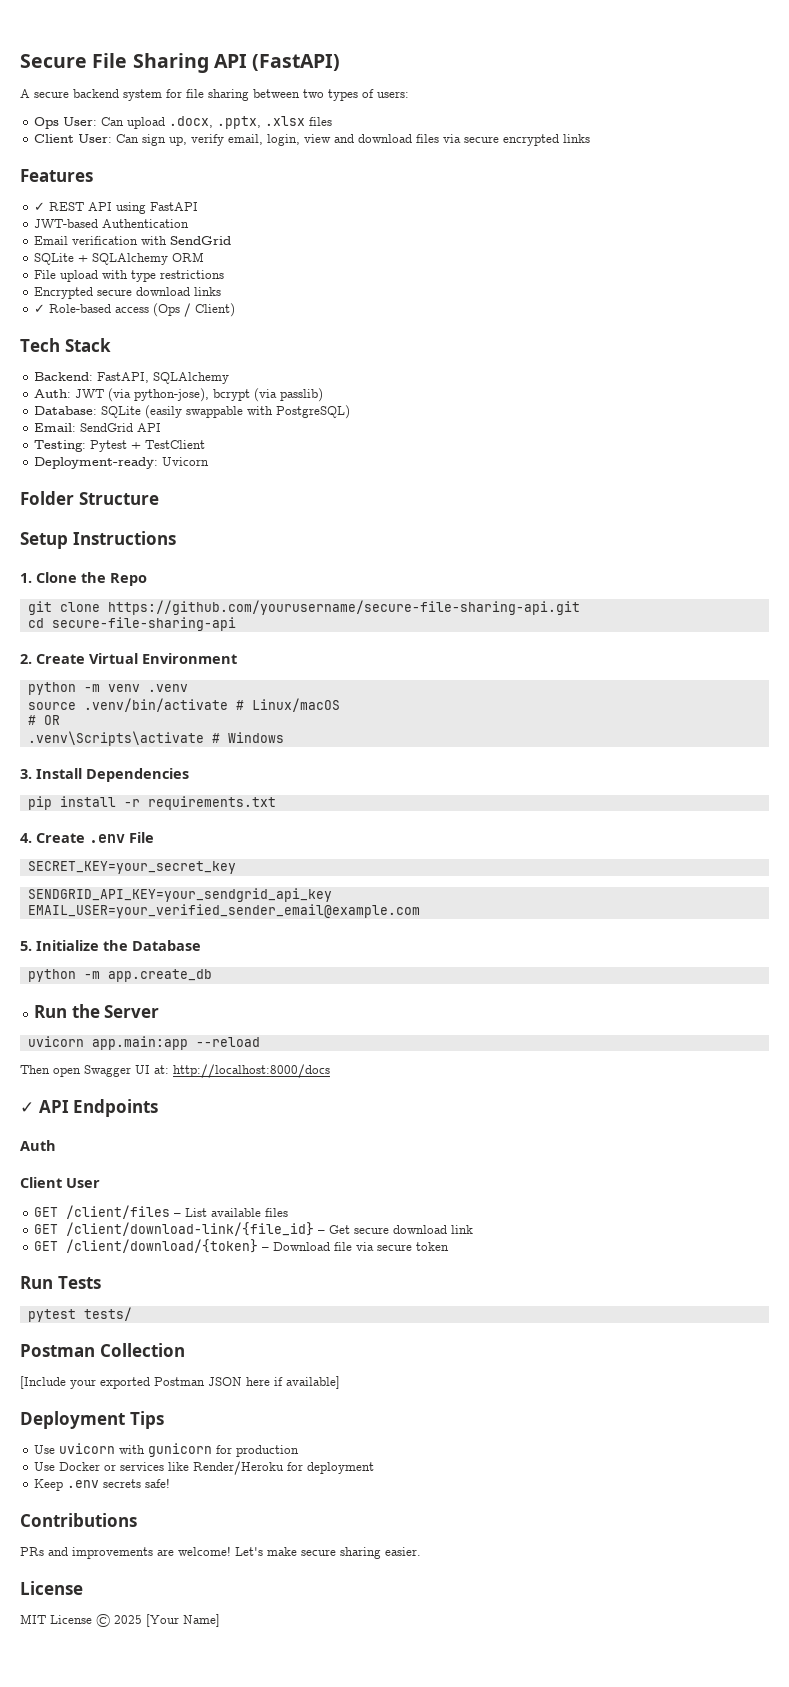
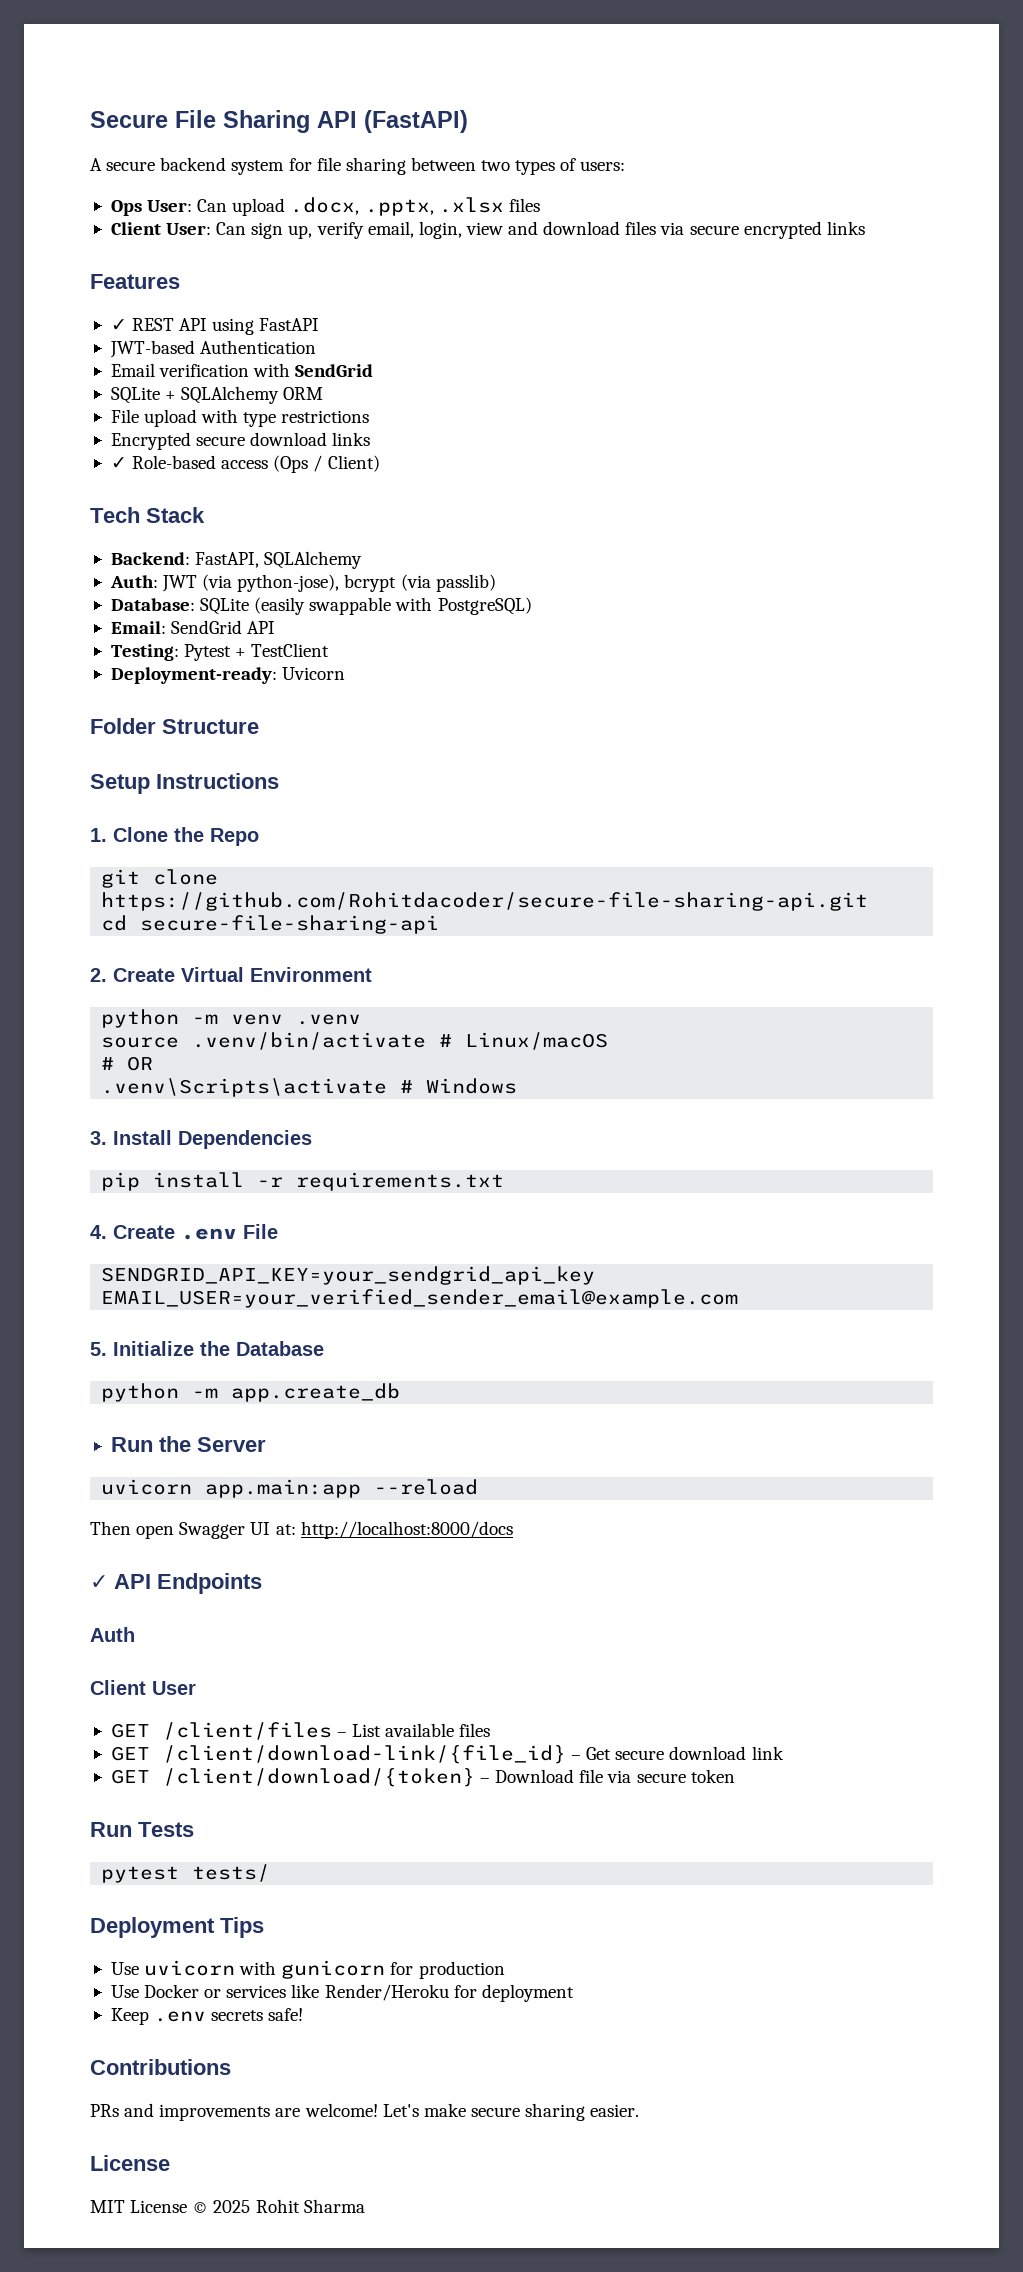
- git clone https://github.com/yourusername/secure-file-sharing-api.git
+ git clone https://github.com/Rohitdacoder/secure-file-sharing-api.git
- SECRET_KEY=your_secret_key
- Postman Collection
- [Include your exported Postman JSON here if available]
- MIT License © 2025 [Your Name]
+ MIT License © 2025 Rohit Sharma

